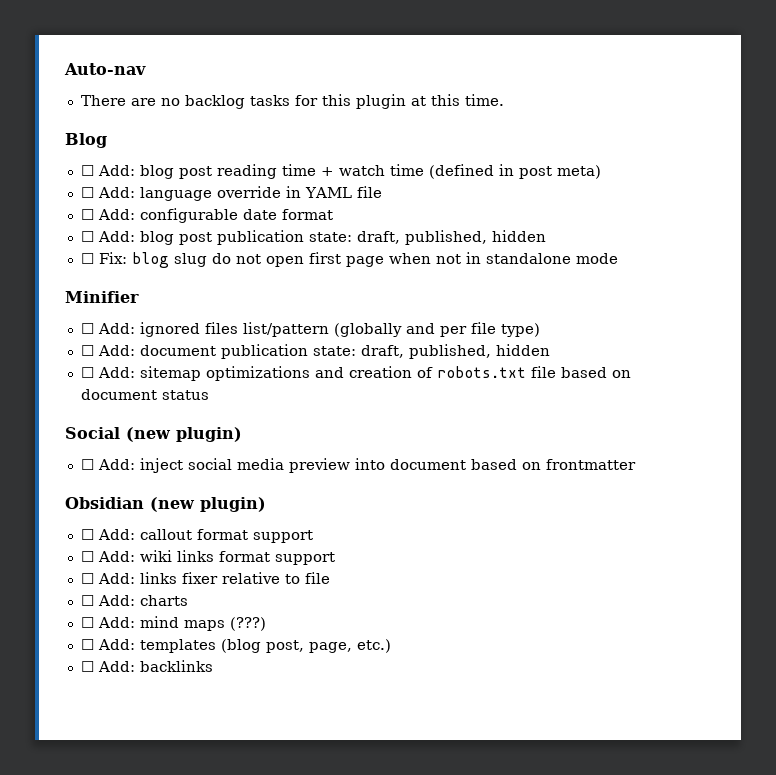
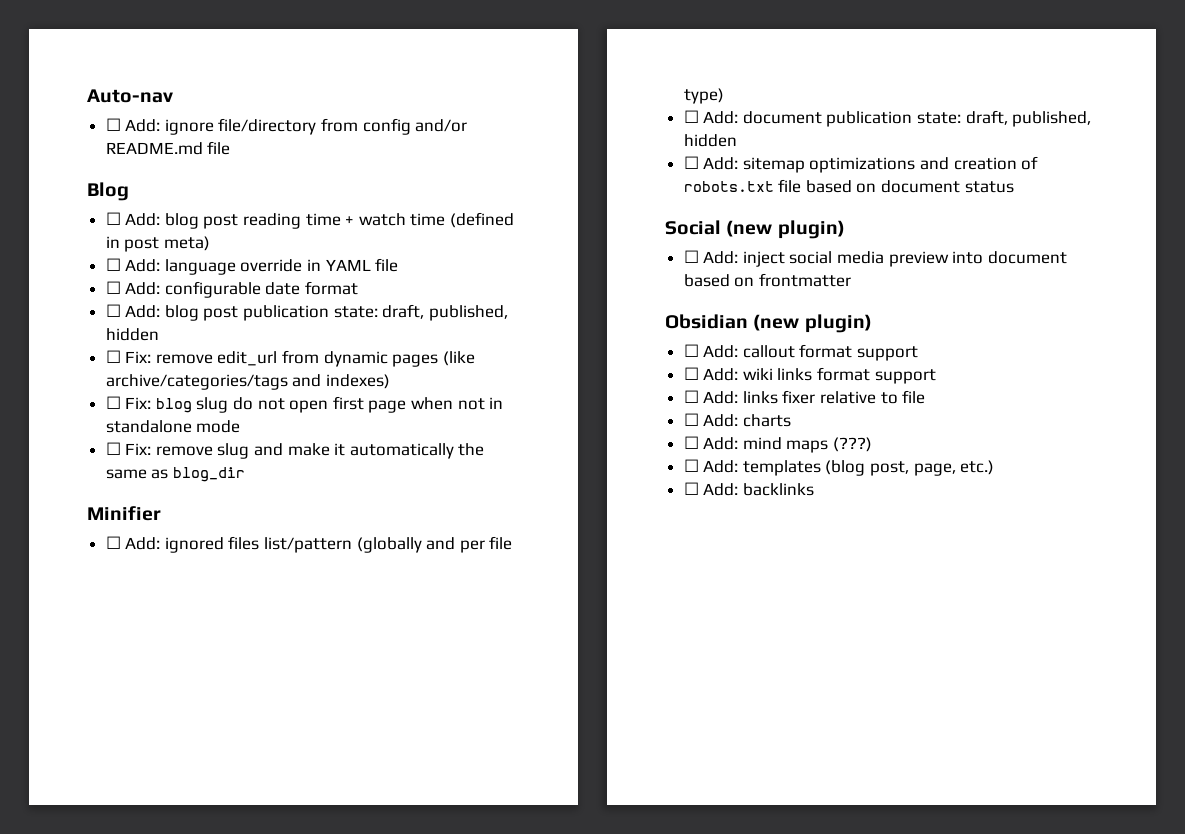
- There are no backlog tasks for this plugin at this time.
+ ☐ Add: ignore file/directory from config and/or README.md file
+ ☐ Fix: remove edit_url from dynamic pages (like archive/categories/tags and indexes)
+ ☐ Fix: remove slug and make it automatically the same as blog_dir

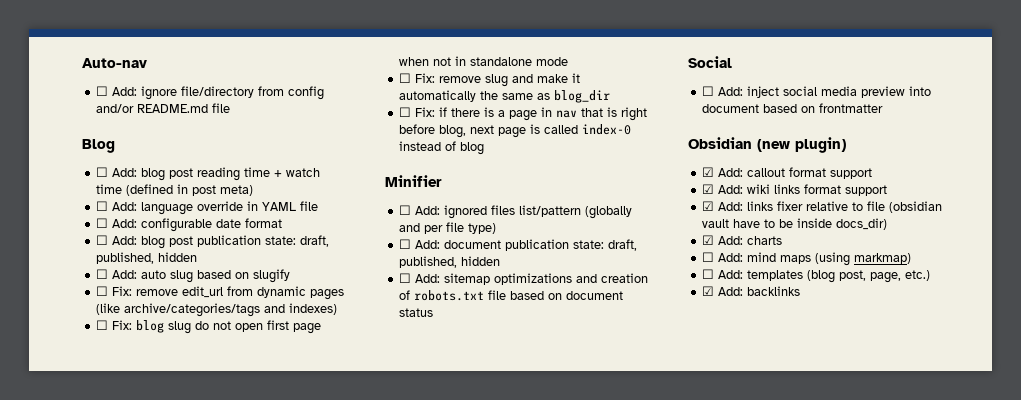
+ ☐ Add: auto slug based on slugify
+ ☐ Fix: if there is a page in nav that is right before blog, next page is called index-0 instead of blog
- Social (new plugin)
+ Social
- ☐ Add: callout format support
+ ☑ Add: callout format support
- ☐ Add: wiki links format support
+ ☑ Add: wiki links format support
- ☐ Add: links fixer relative to file
- ☐ Add: charts
+ ☑ Add: links fixer relative to file (obsidian vault have to be inside docs_dir)
+ ☑ Add: charts
- ☐ Add: mind maps (???)
+ ☐ Add: mind maps (using markmap)
- ☐ Add: backlinks
+ ☑ Add: backlinks

